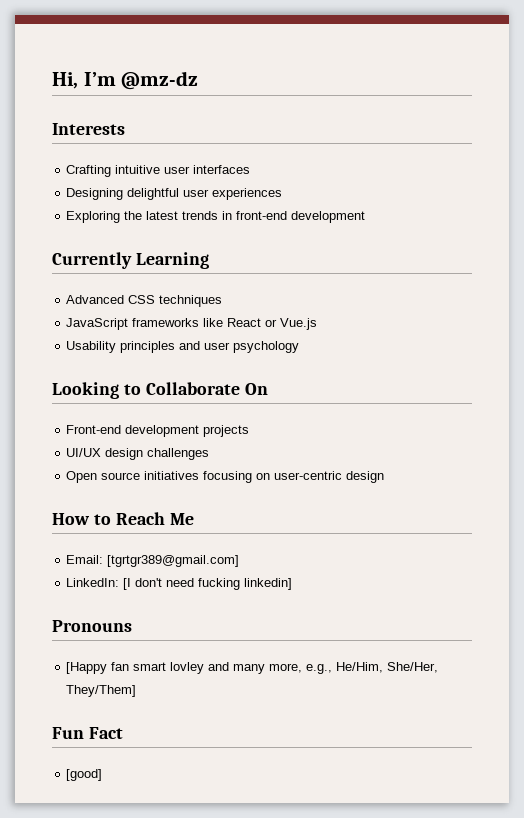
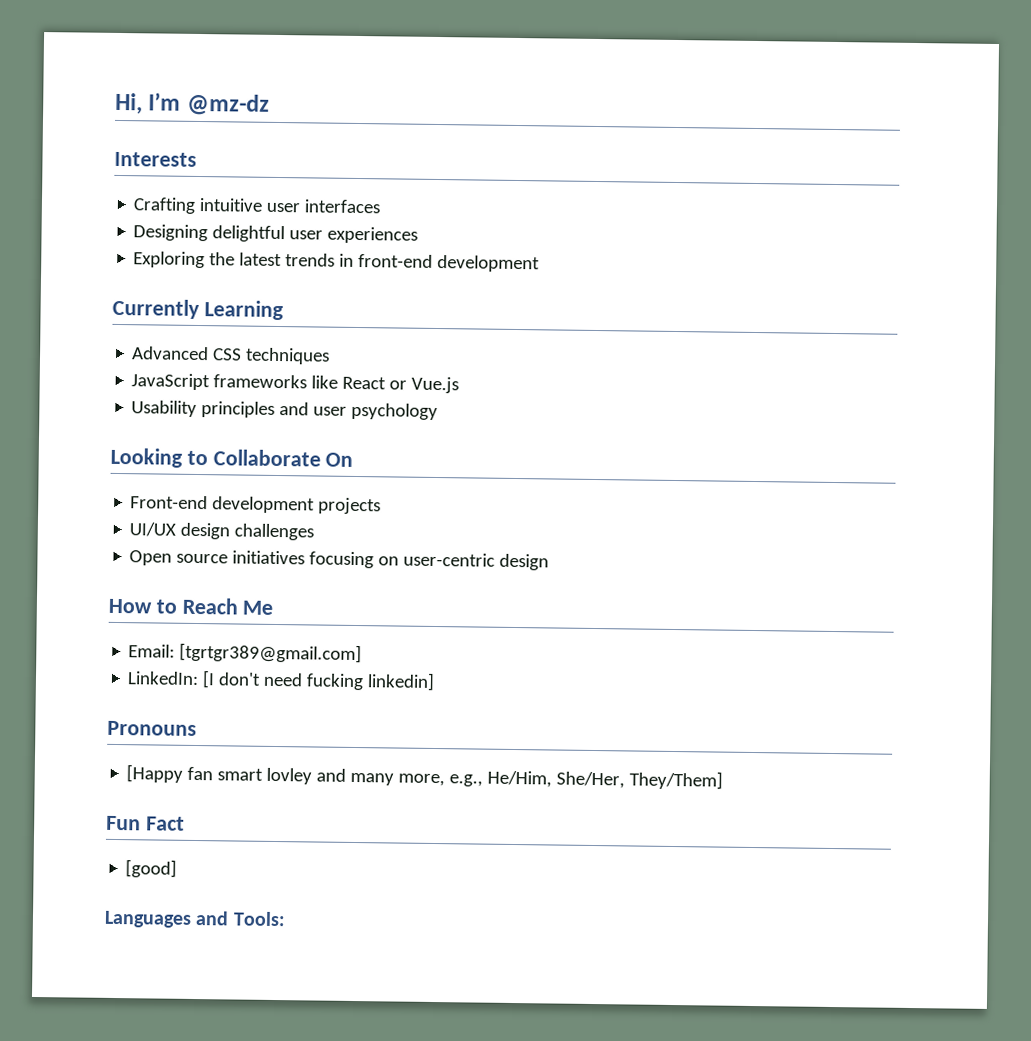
+ Languages and Tools:

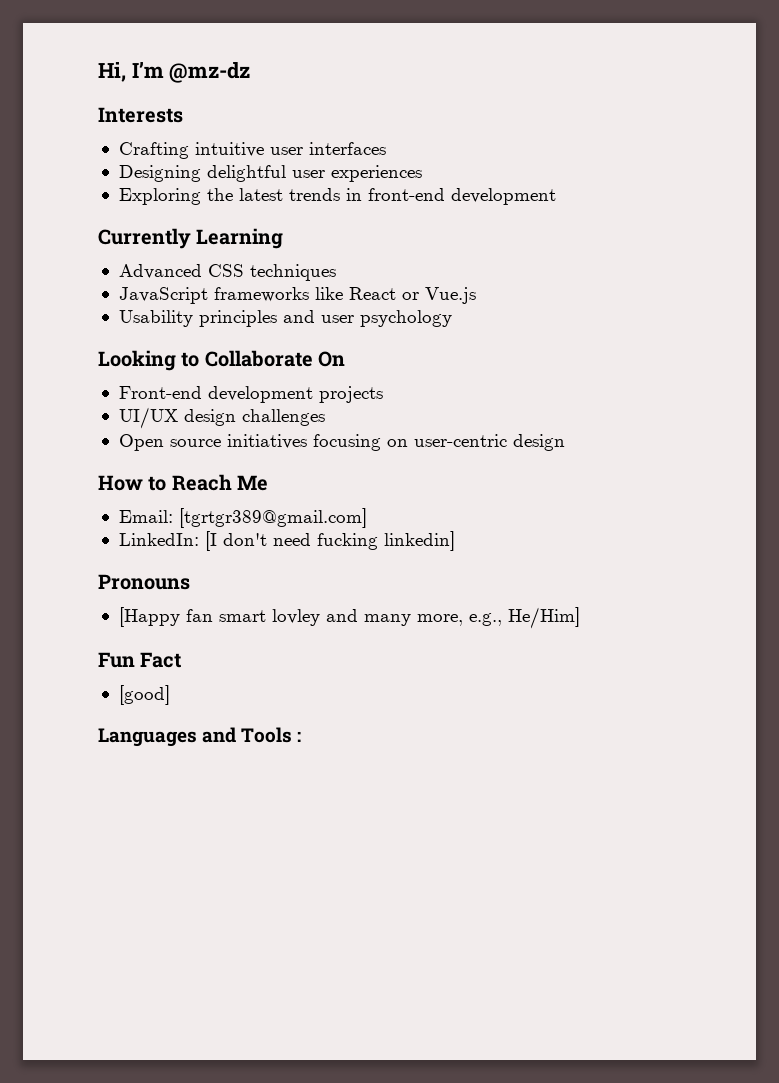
- [Happy fan smart lovley and many more, e.g., He/Him, She/Her, They/Them]
+ [Happy fan smart lovley and many more, e.g., He/Him]
- Languages and Tools:
+ Languages and Tools :

